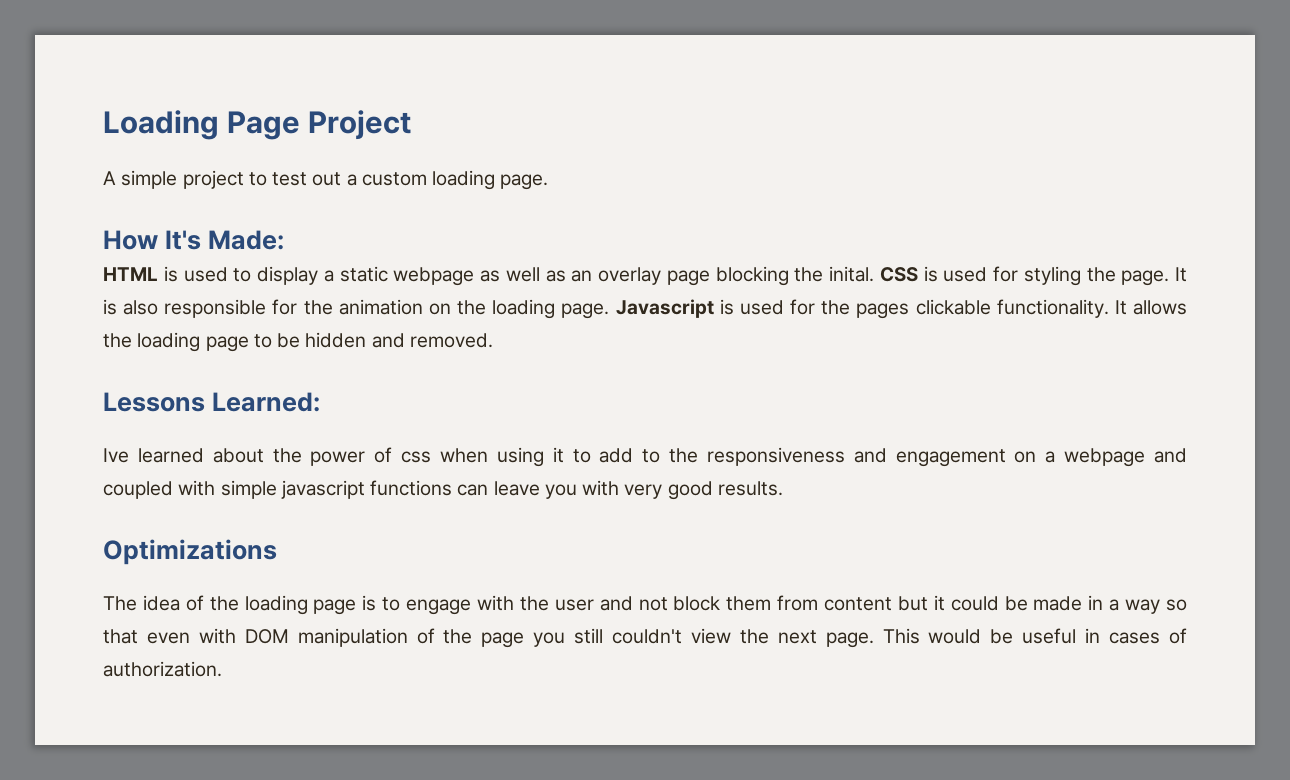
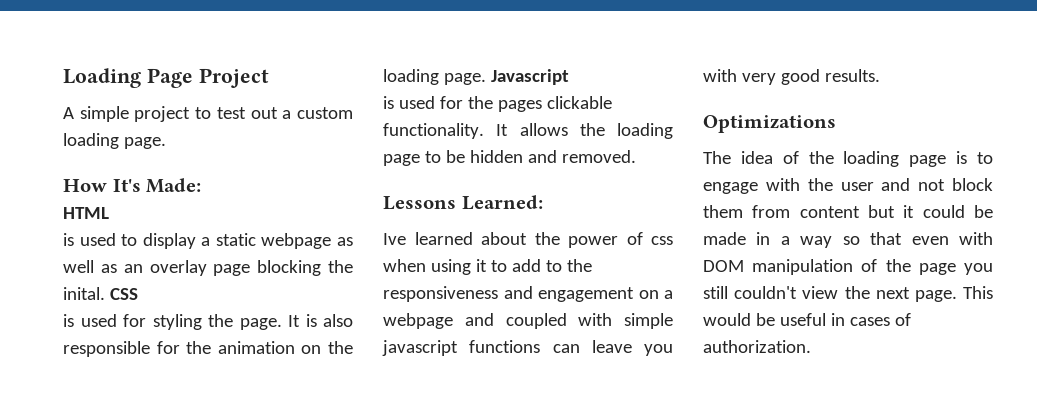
- HTML is used to display a static webpage as well as an overlay page blocking the inital.
+ HTML
+ is used to display a static webpage as well as an overlay page blocking the inital.
- CSS is used for styling the page.
+ CSS
+ is used for styling the page.
- Javascript is used for the pages clickable functionality.
+ Javascript
+ is used for the pages clickable functionality.

